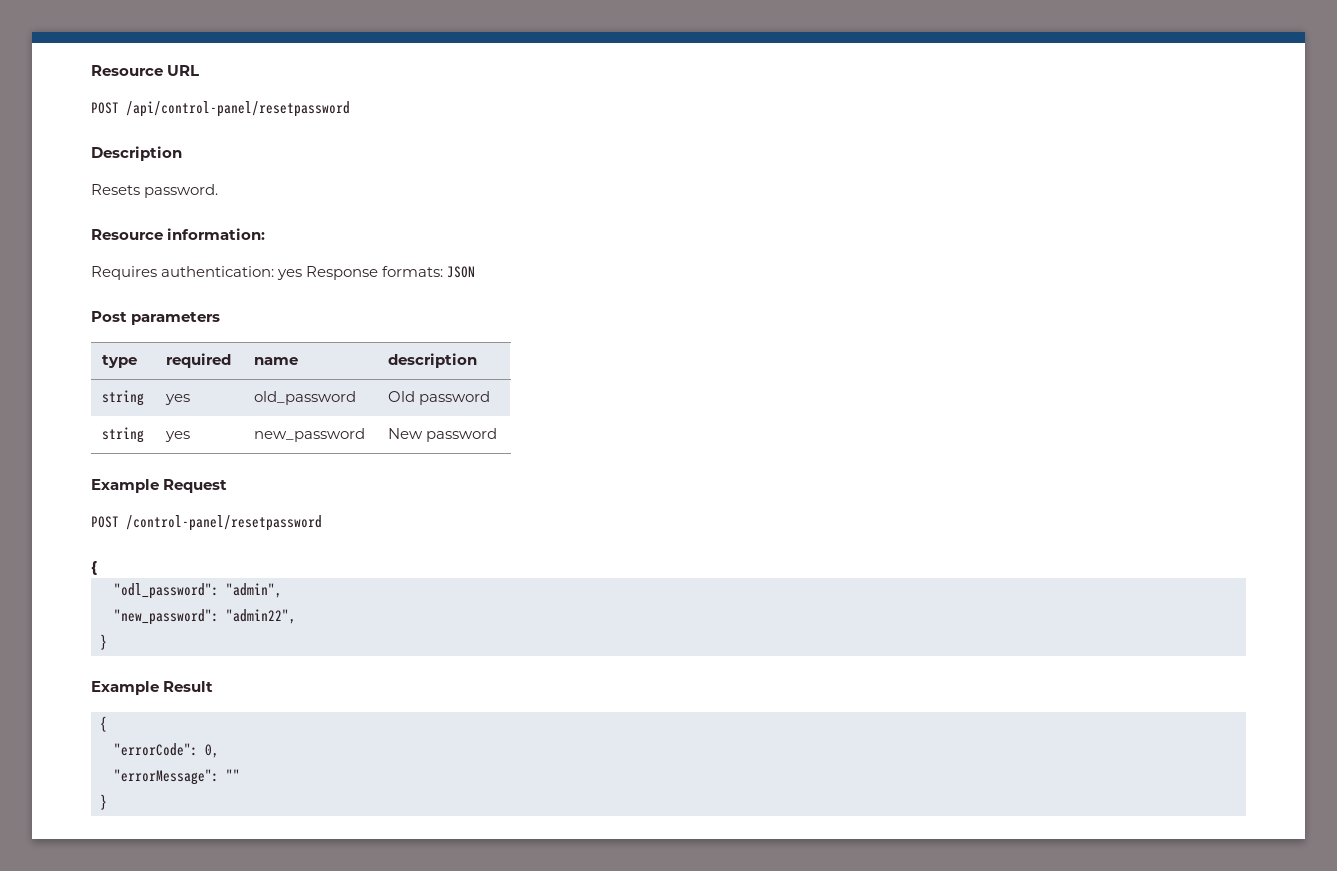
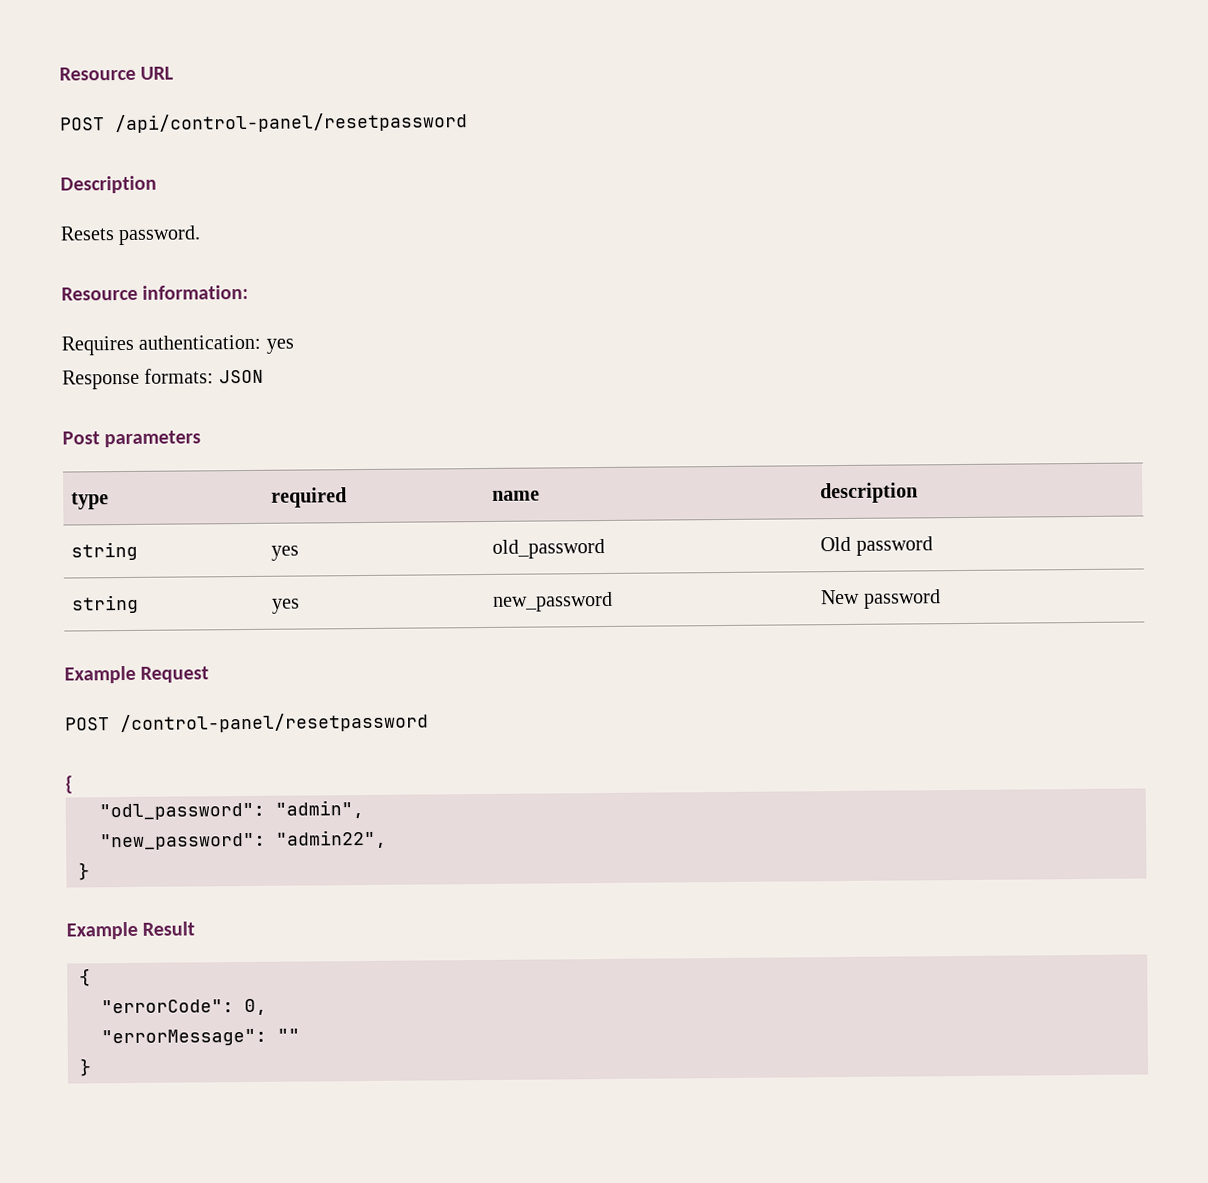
- Requires authentication: yes Response formats: JSON
+ Requires authentication: yes
+ Response formats: JSON

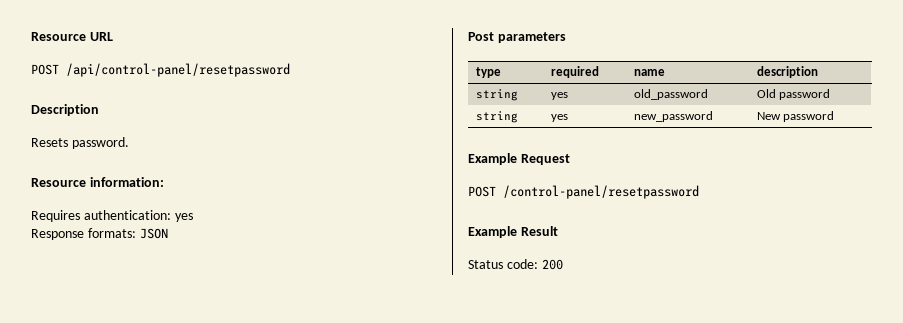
  POST /control-panel/resetpassword
- {
- "odl_password": "admin",
- "new_password": "admin22",
- }
  Example Result
- {
- "errorCode": 0,
- "errorMessage": ""
- }
+ Status code: 200

